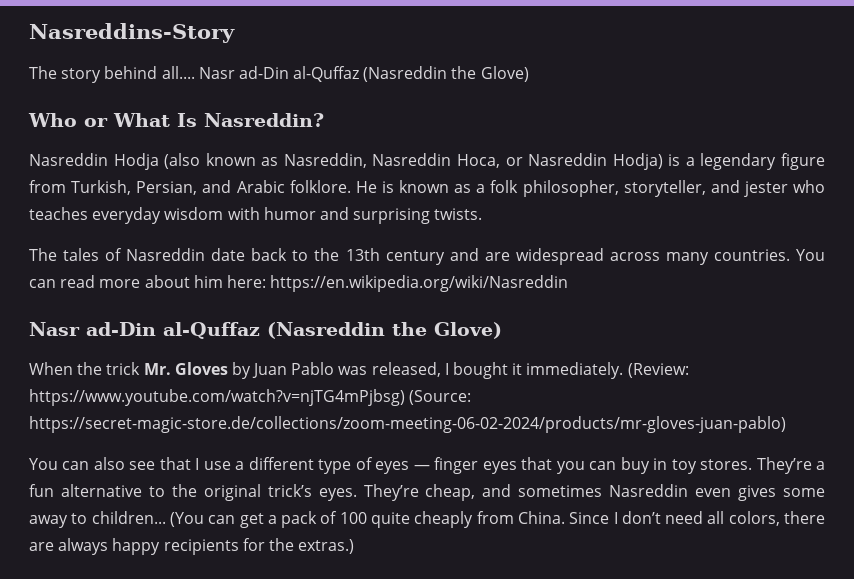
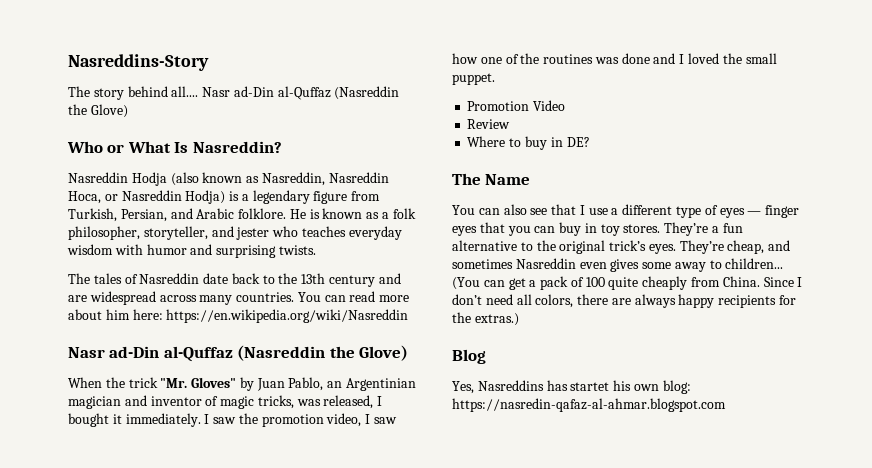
- When the trick Mr. Gloves by Juan Pablo was released, I bought it immediately.
+ When the trick "Mr. Gloves" by Juan Pablo, an Argentinian magician and inventor of magic tricks, was released, I bought it immediately.
- (Review: https://www.youtube.com/watch?v=njTG4mPjbsg) (Source: https://secret-magic-store.de/collections/zoom-meeting-06-02-2024/products/mr-gloves-juan-pablo)
+ I saw the promotion video, I saw how one of the routines was done and I loved the small puppet.
+ Promotion Video
+ Review
+ Where to buy in DE?
+ The Name
+ Blog
+ Yes, Nasreddins has startet his own blog: https://nasredin-qafaz-al-ahmar.blogspot.com

